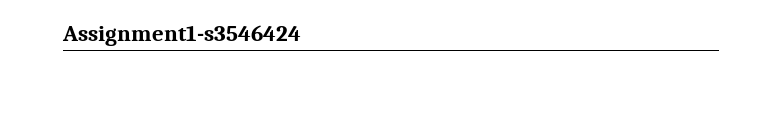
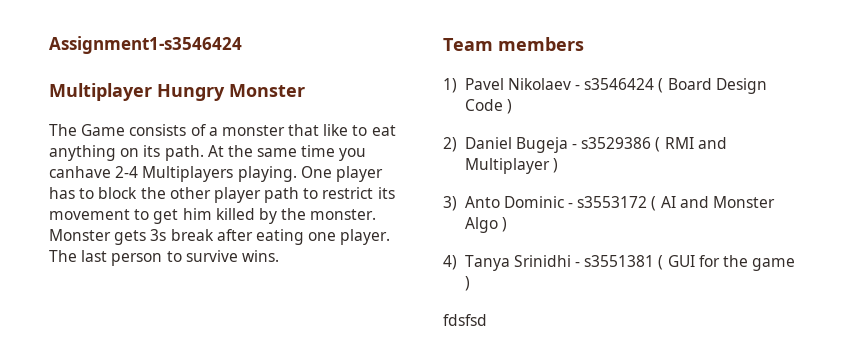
+ Multiplayer Hungry Monster
+ The Game consists of a monster that like to eat anything on its path. At the same time you canhave 2-4 Multiplayers playing. One player has to block the other player path to restrict its movement to get him killed by the monster. Monster gets 3s break after eating one player. The last person to survive wins.
+ Team members
+ 1) Pavel Nikolaev - s3546424 ( Board Design Code )
+ 2) Daniel Bugeja - s3529386 ( RMI and Multiplayer )
+ 3) Anto Dominic - s3553172 ( AI and Monster Algo )
+ 4) Tanya Srinidhi - s3551381 ( GUI for the game )
+ fdsfsd

